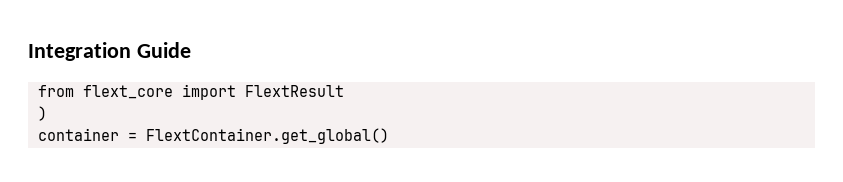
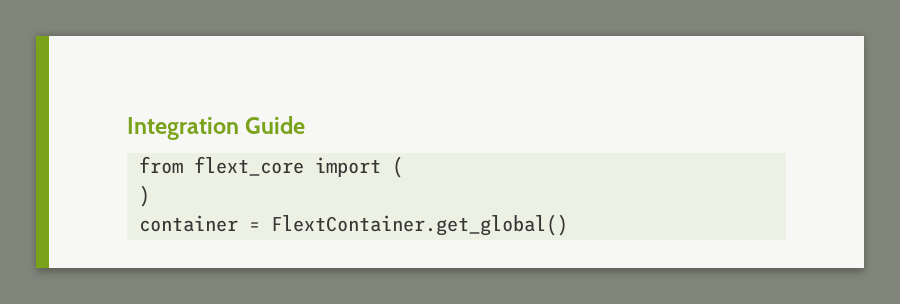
- from flext_core import FlextResult
+ from flext_core import (

